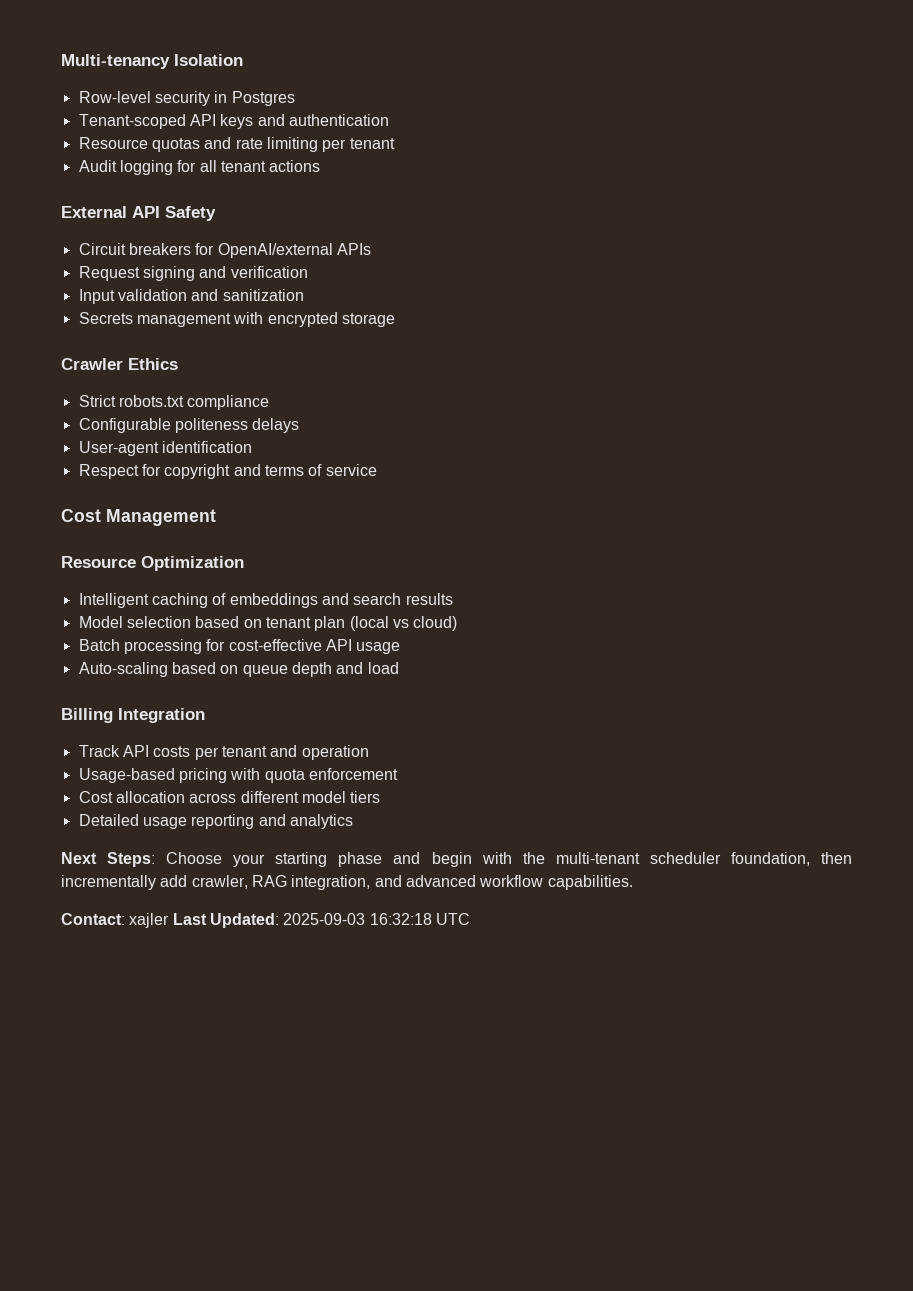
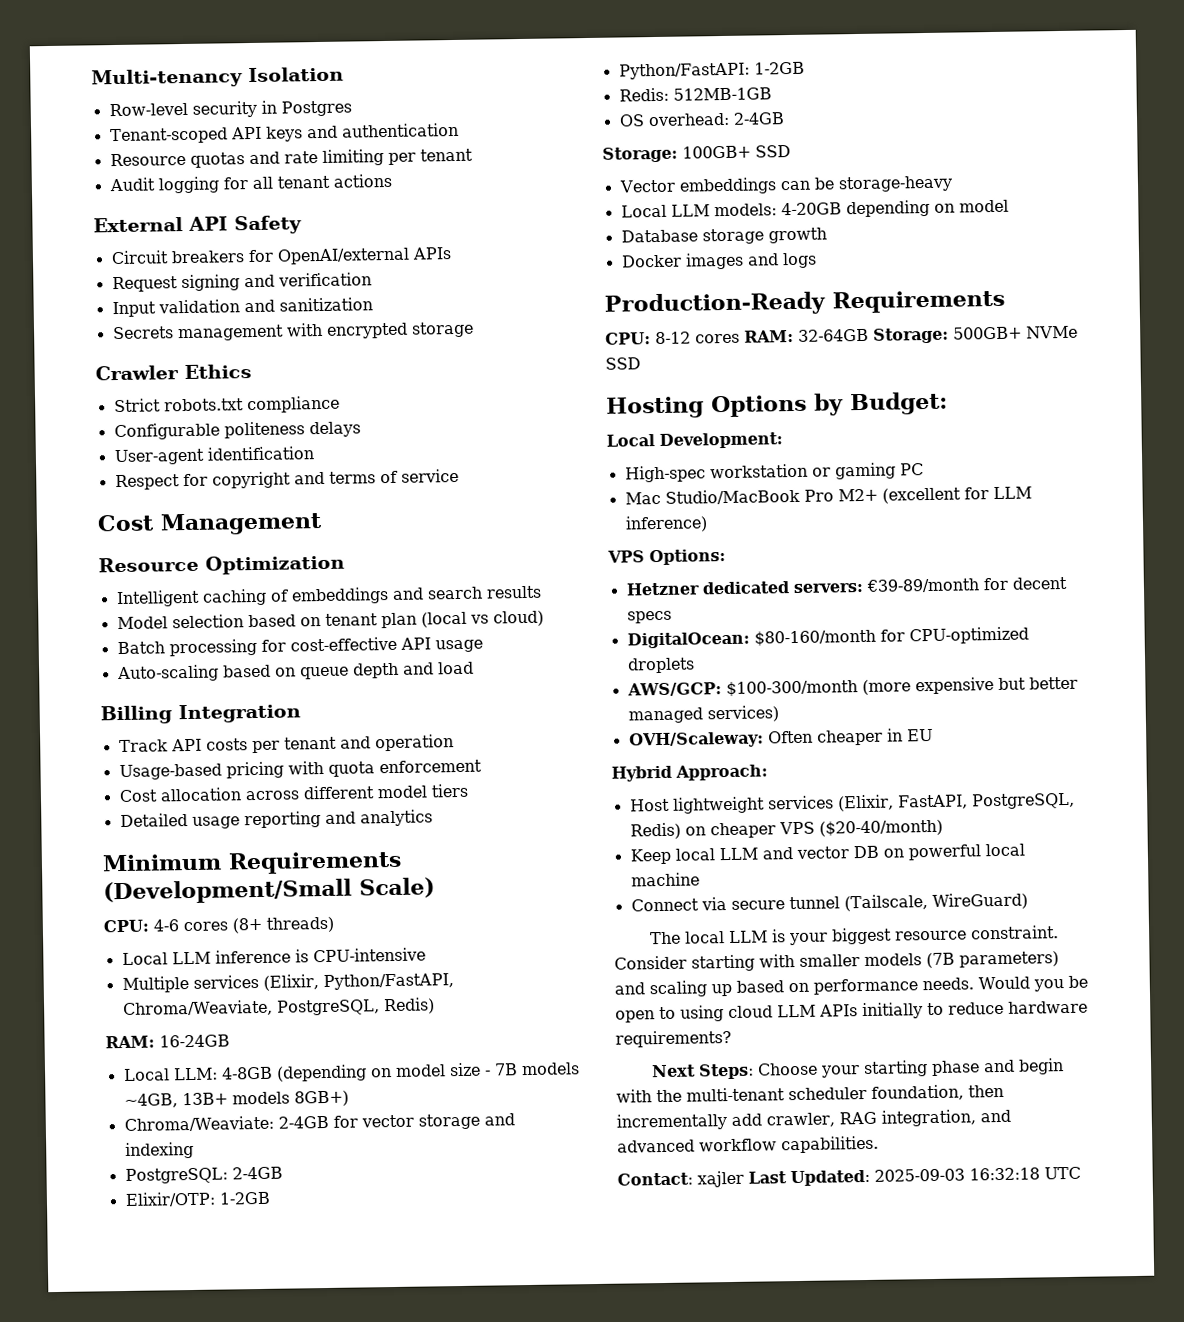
+ Minimum Requirements (Development/Small Scale)
+ CPU: 4-6 cores (8+ threads)
+ Local LLM inference is CPU-intensive
+ Multiple services (Elixir, Python/FastAPI, Chroma/Weaviate, PostgreSQL, Redis)
+ RAM: 16-24GB
+ Local LLM: 4-8GB (depending on model size - 7B models ~4GB, 13B+ models 8GB+)
+ Chroma/Weaviate: 2-4GB for vector storage and indexing
+ PostgreSQL: 2-4GB
+ Elixir/OTP: 1-2GB
+ Python/FastAPI: 1-2GB
+ Redis: 512MB-1GB
+ OS overhead: 2-4GB
+ Storage: 100GB+ SSD
+ Vector embeddings can be storage-heavy
+ Local LLM models: 4-20GB depending on model
+ Database storage growth
+ Docker images and logs
+ Production-Ready Requirements
+ CPU: 8-12 cores RAM: 32-64GB Storage: 500GB+ NVMe SSD
+ Hosting Options by Budget:
+ Local Development:
+ High-spec workstation or gaming PC
+ Mac Studio/MacBook Pro M2+ (excellent for LLM inference)
+ VPS Options:
+ Hetzner dedicated servers: €39-89/month for decent specs
+ DigitalOcean: $80-160/month for CPU-optimized droplets
+ AWS/GCP: $100-300/month (more expensive but better managed services)
+ OVH/Scaleway: Often cheaper in EU
+ Hybrid Approach:
+ Host lightweight services (Elixir, FastAPI, PostgreSQL, Redis) on cheaper VPS ($20-40/month)
+ Keep local LLM and vector DB on powerful local machine
+ Connect via secure tunnel (Tailscale, WireGuard)
+ The local LLM is your biggest resource constraint. Consider starting with smaller models (7B parameters) and scaling up based on performance needs. Would you be open to using cloud LLM APIs initially to reduce hardware requirements?

